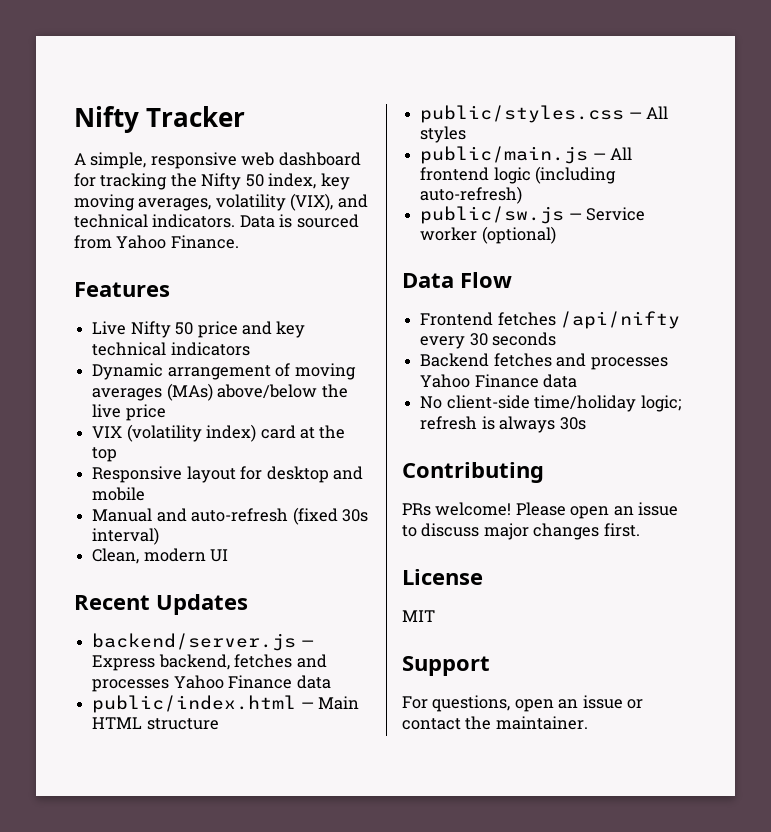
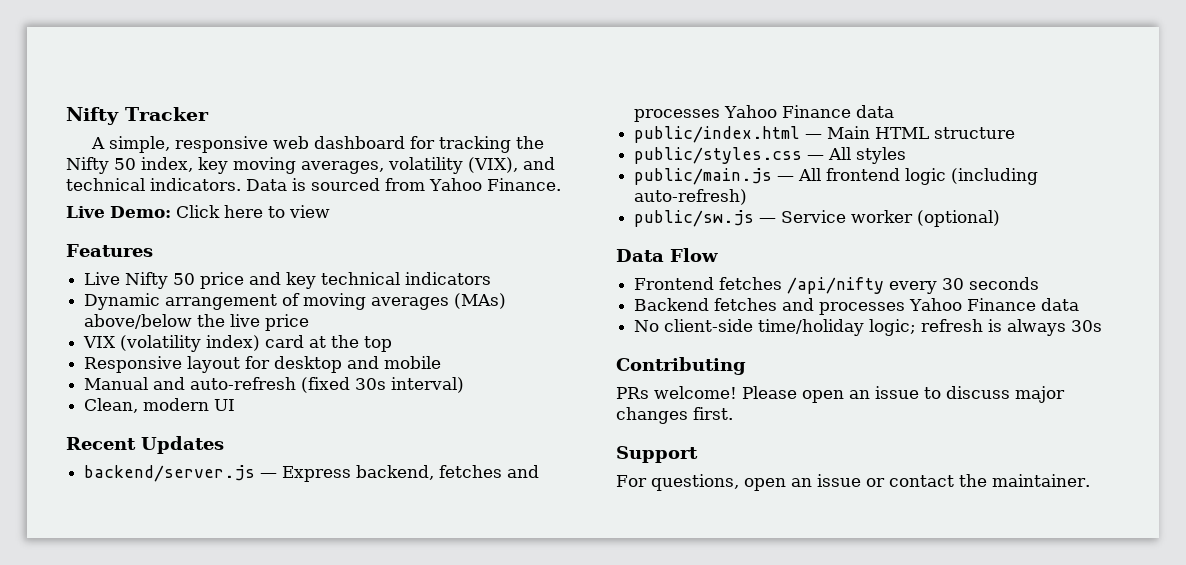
+ Live Demo: Click here to view
- License
- MIT

